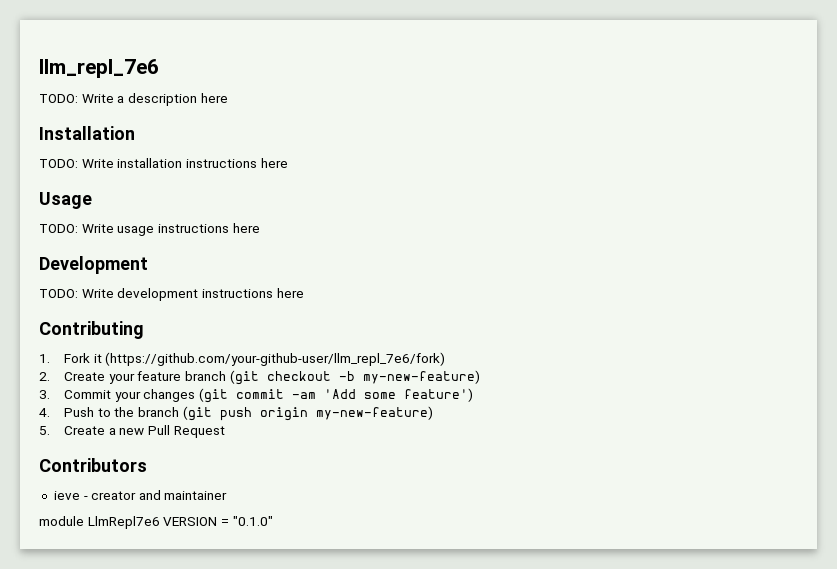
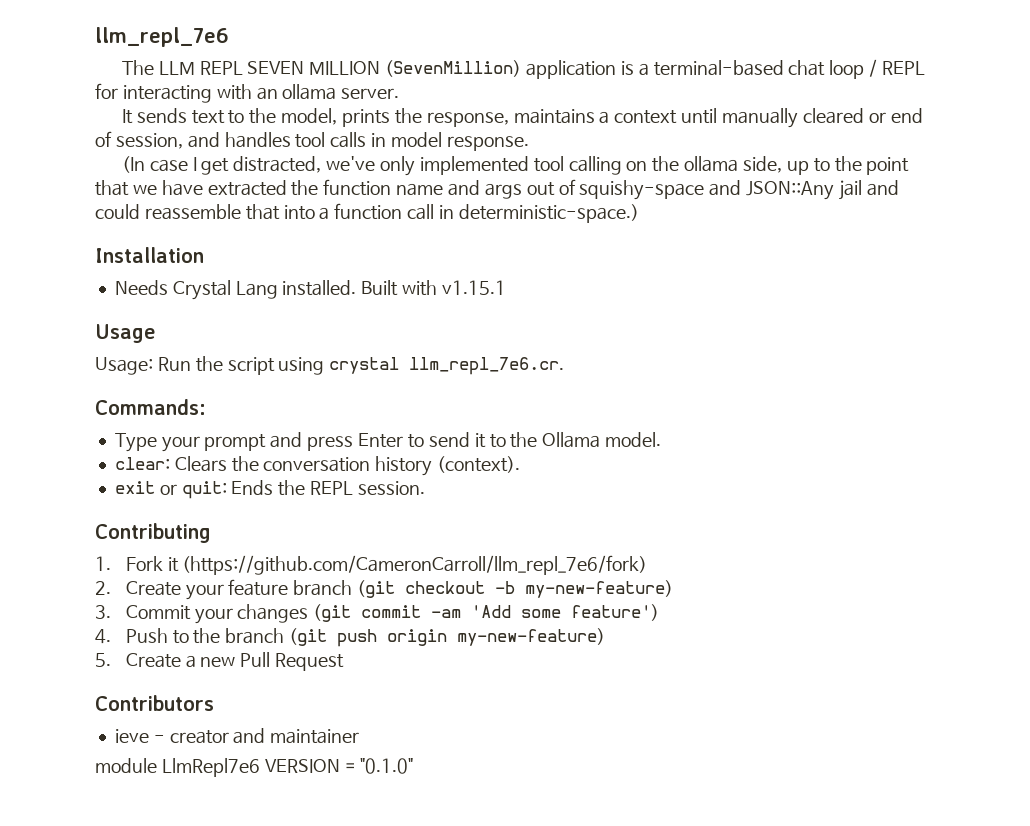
- TODO: Write a description here
+ The LLM REPL SEVEN MILLION (SevenMillion) application is a terminal-based chat loop / REPL for interacting with an ollama server.
+ It sends text to the model, prints the response, maintains a context until manually cleared or end of session, and handles tool calls in model response.
+ (In case I get distracted, we've only implemented tool calling on the ollama side, up to the point that we have extracted the function name and args out of squishy-space and JSON::Any jail and could reassemble that into a function call in deterministic-space.)
  Installation
- TODO: Write installation instructions here
+ Needs Crystal Lang installed. Built with v1.15.1
  Usage
- TODO: Write usage instructions here
- Development
- TODO: Write development instructions here
+ Usage: Run the script using crystal llm_repl_7e6.cr.
+ Commands:
+ Type your prompt and press Enter to send it to the Ollama model.
+ clear: Clears the conversation history (context).
+ exit or quit: Ends the REPL session.
- 1. Fork it (https://github.com/your-github-user/llm_repl_7e6/fork)
+ 1. Fork it (https://github.com/CameronCarroll/llm_repl_7e6/fork)

